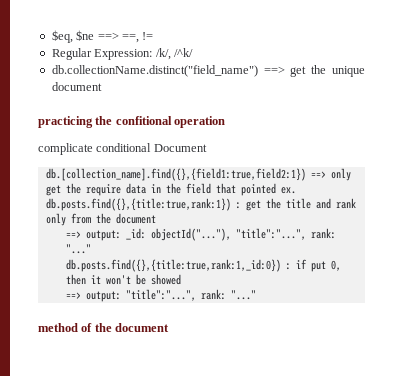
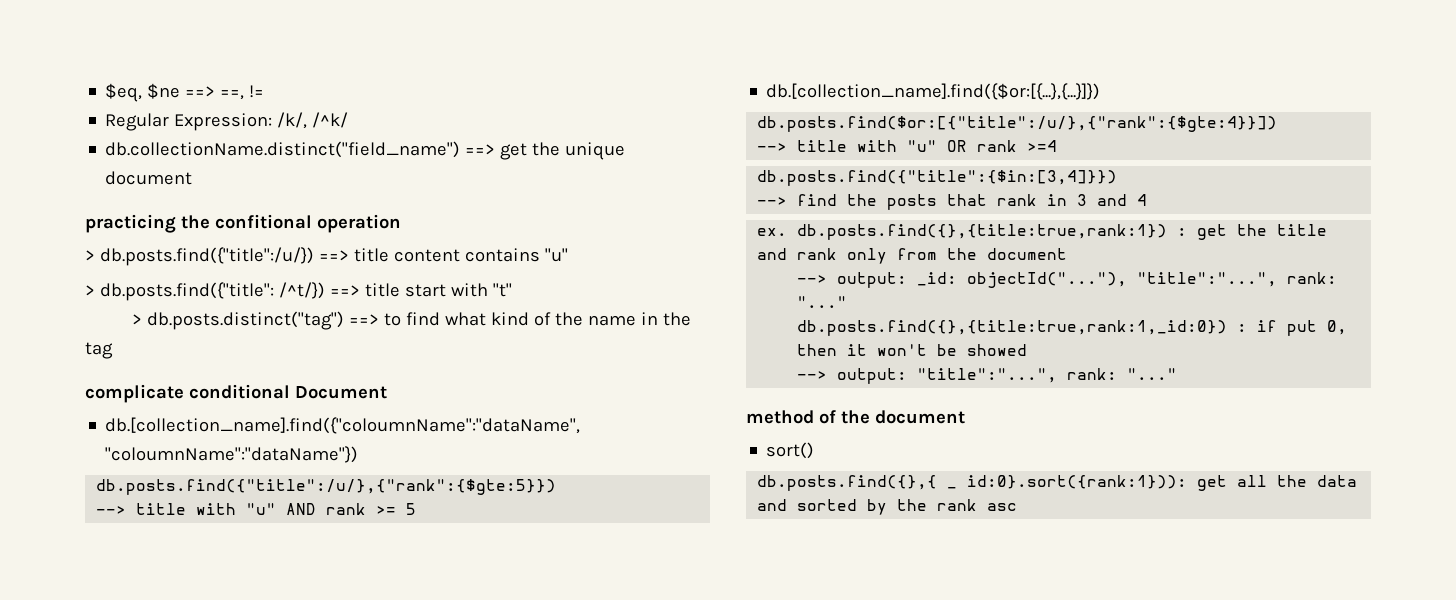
+ > db.posts.find({"title":/u/}) ==> title content contains "u"
+ > db.posts.find({"title": /^t/}) ==> title start with "t"
+ > db.posts.distinct("tag") ==> to find what kind of the name in the tag
  complicate conditional Document
- db.[collection_name].find({},{field1:true,field2:1}) ==> only get the require data in the field that pointed ex. db.posts.find({},{title:true,rank:1}) : get the title and rank only from the document
+ db.[collection_name].find({"coloumnName":"dataName", "coloumnName":"dataName"})
+ db.posts.find({"title":/u/},{"rank":{$gte:5}})
+ --> title with "u" AND rank >= 5
+ db.[collection_name].find({$or:[{...},{...}]})
+ db.posts.find($or:[{"title":/u/},{"rank":{$gte:4}}])
+ --> title with "u" OR rank >=4
+ db.posts.find({"title":{$in:[3,4]}})
+ --> find the posts that rank in 3 and 4
+ ex. db.posts.find({},{title:true,rank:1}) : get the title and rank only from the document
- ==> output: _id: objectId("..."), "title":"...", rank: "..."
+ --> output: _id: objectId("..."), "title":"...", rank: "..."
- ==> output: "title":"...", rank: "..."
+ --> output: "title":"...", rank: "..."
+ sort()
+ db.posts.find({},{ _ id:0}.sort({rank:1})): get all the data and sorted by the rank asc

